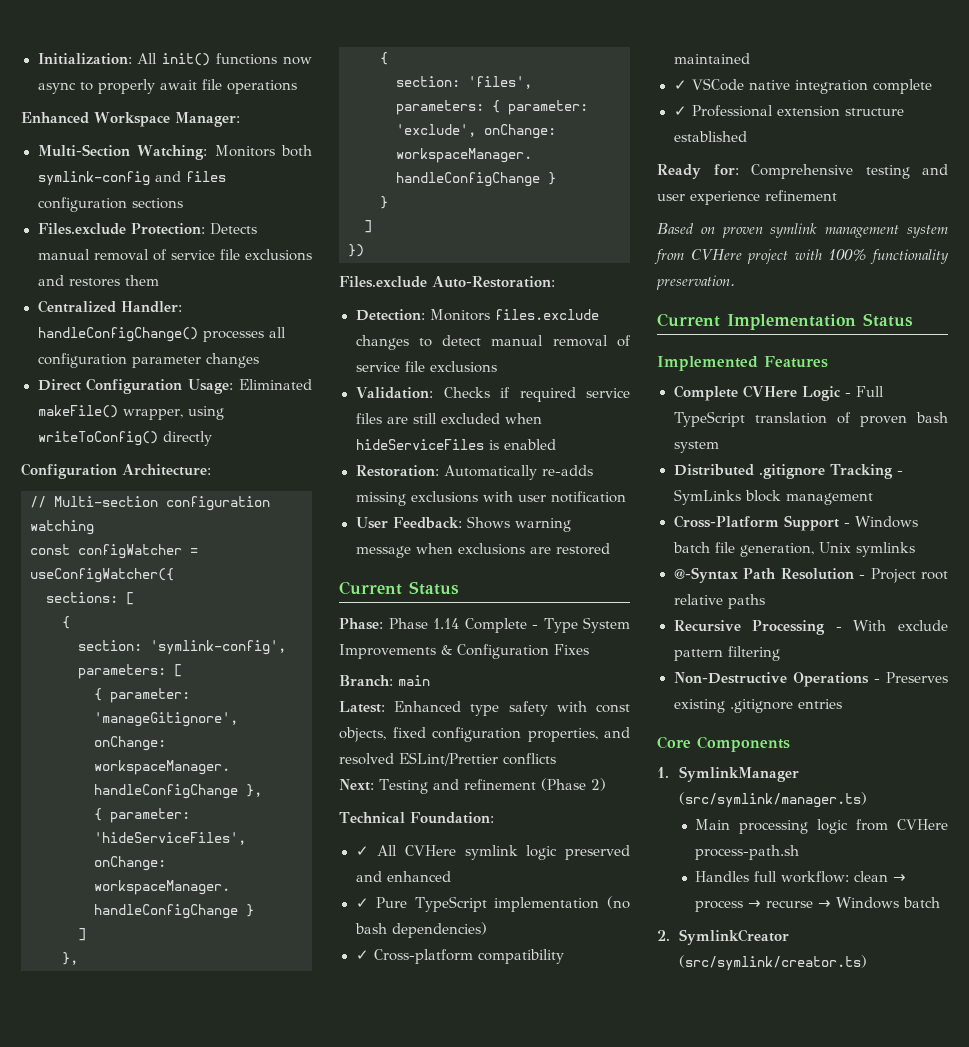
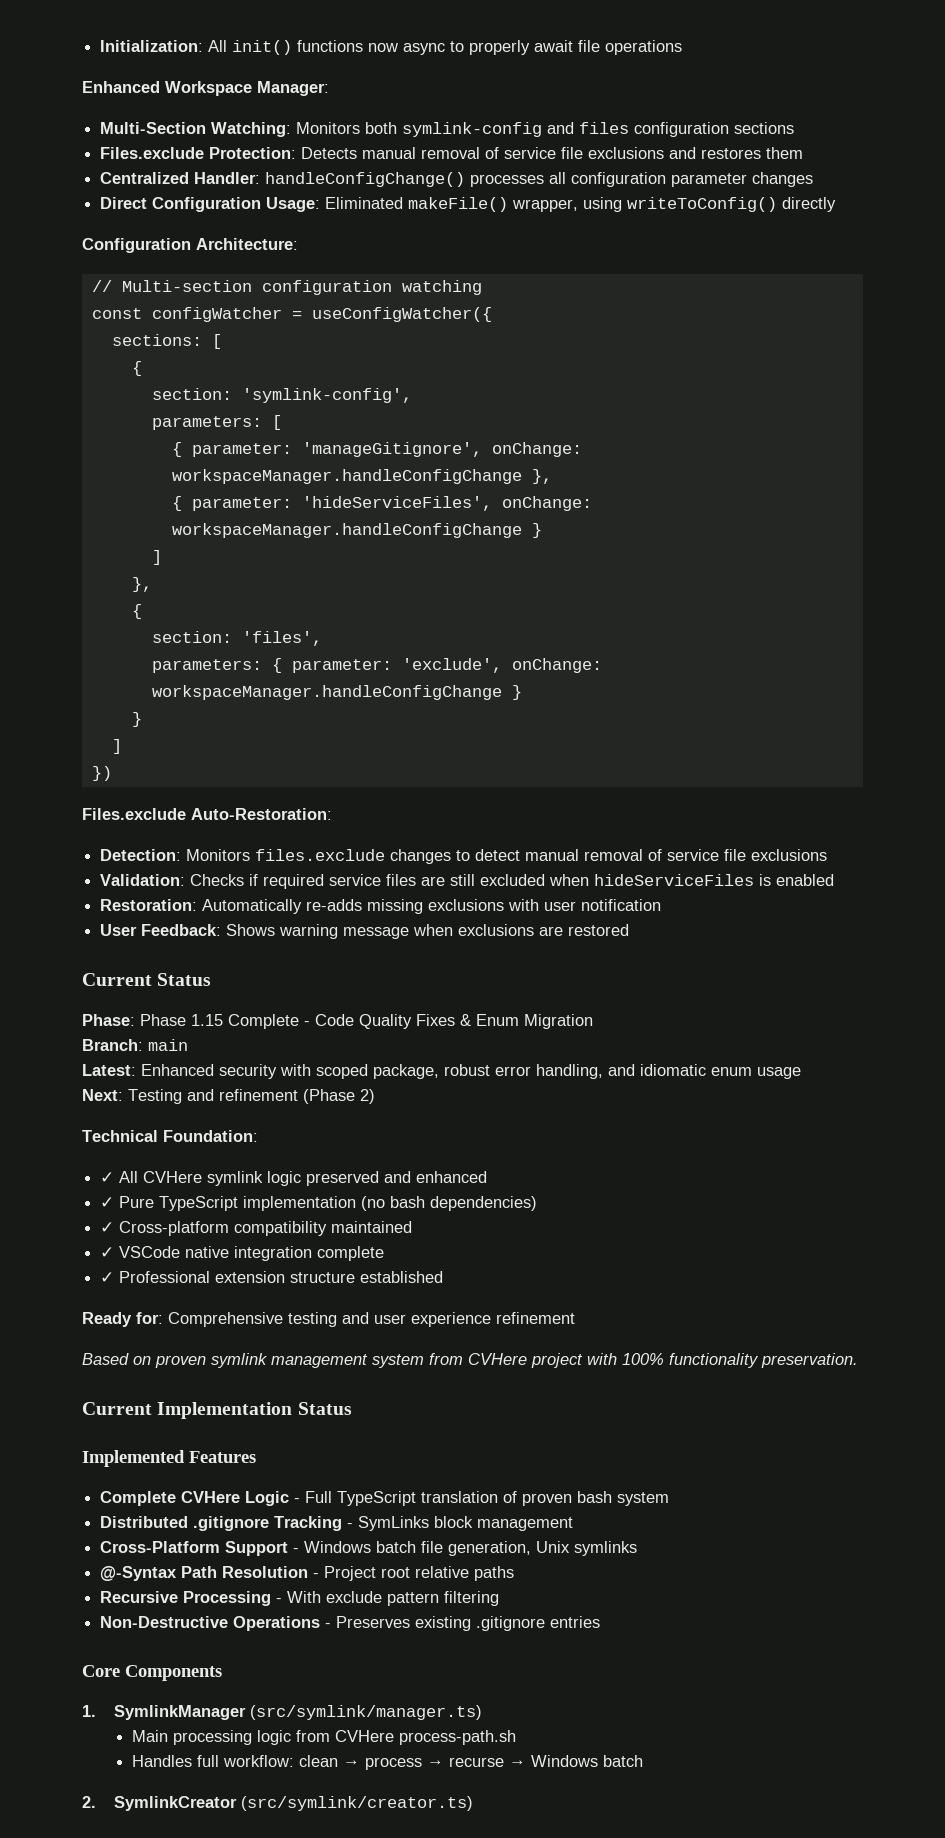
- Phase: Phase 1.14 Complete - Type System Improvements & Configuration Fixes
+ Phase: Phase 1.15 Complete - Code Quality Fixes & Enum Migration
  Branch: main
- Latest: Enhanced type safety with const objects, fixed configuration properties, and resolved ESLint/Prettier conflicts
+ Latest: Enhanced security with scoped package, robust error handling, and idiomatic enum usage

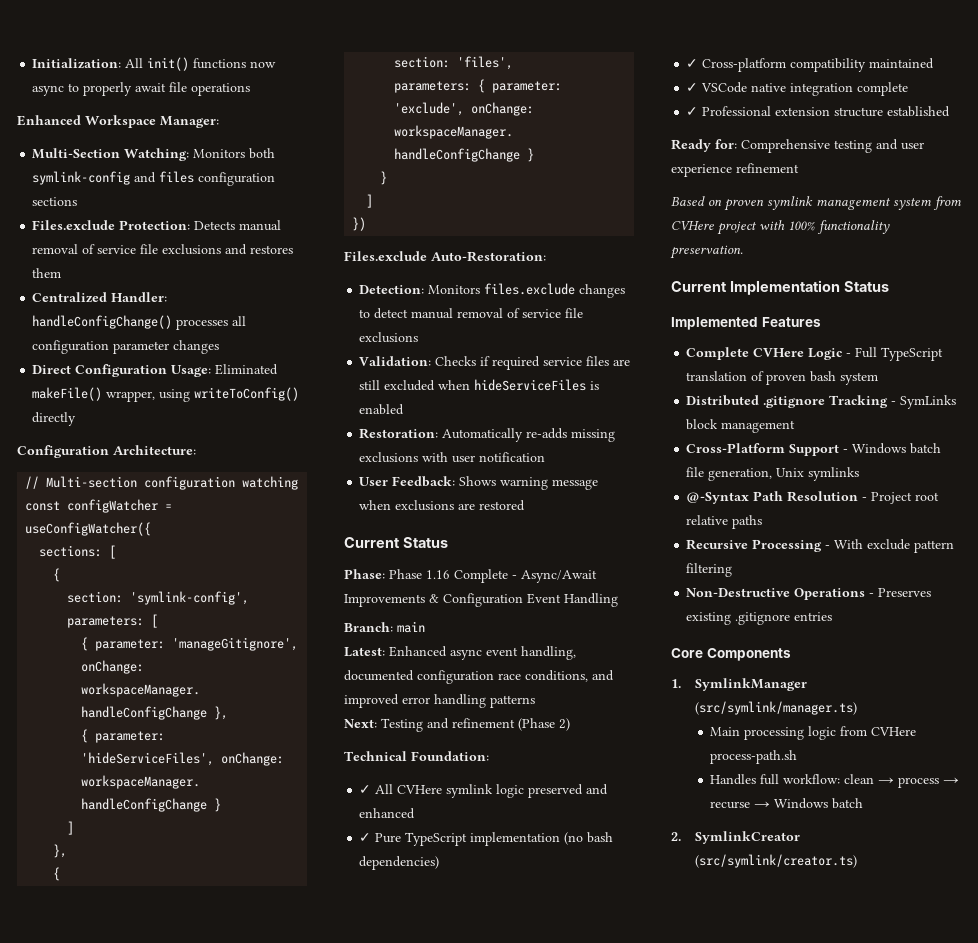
- Phase: Phase 1.15 Complete - Code Quality Fixes & Enum Migration
+ Phase: Phase 1.16 Complete - Async/Await Improvements & Configuration Event Handling
  Branch: main
- Latest: Enhanced security with scoped package, robust error handling, and idiomatic enum usage
+ Latest: Enhanced async event handling, documented configuration race conditions, and improved error handling patterns

